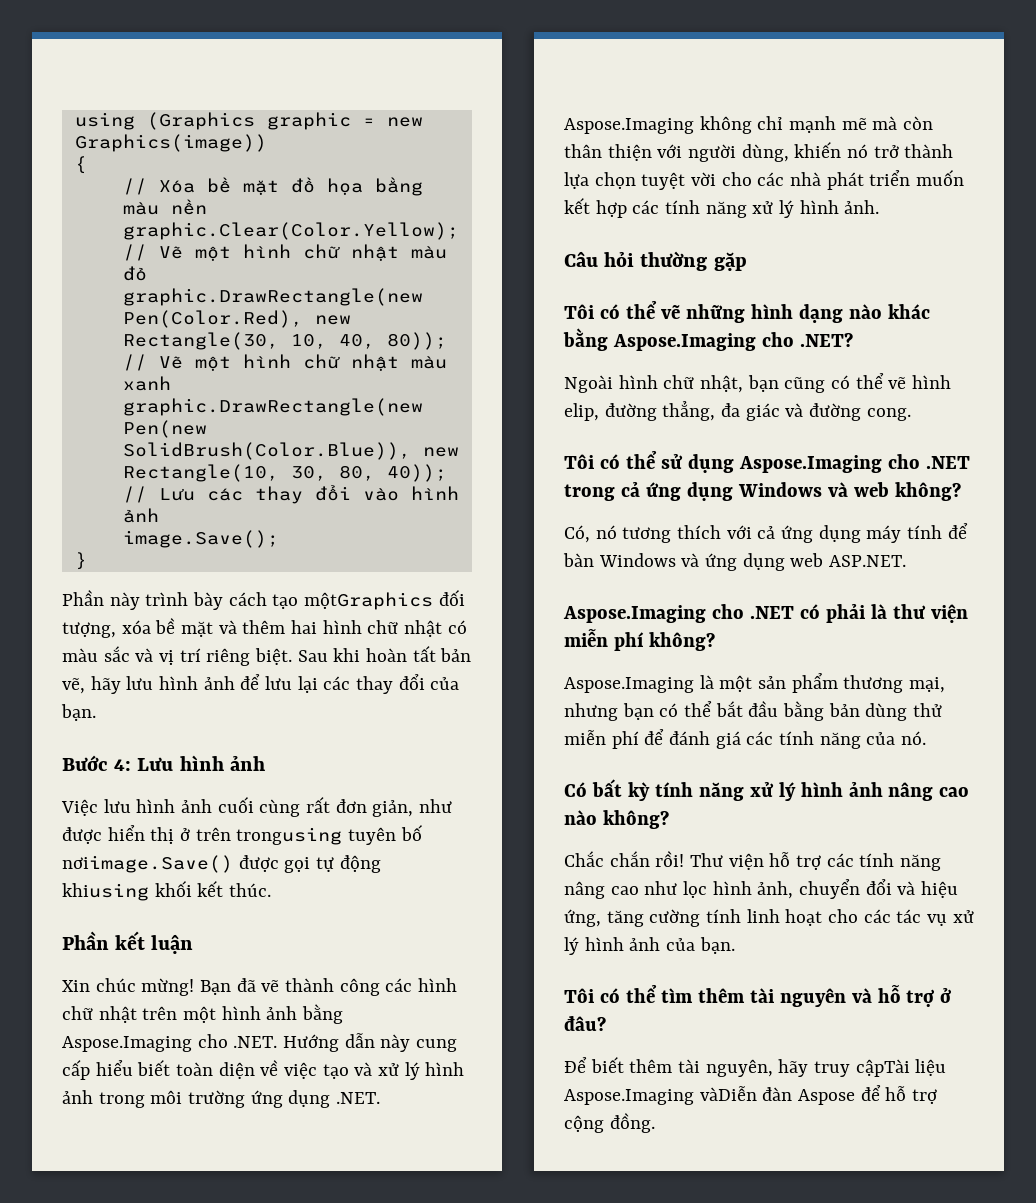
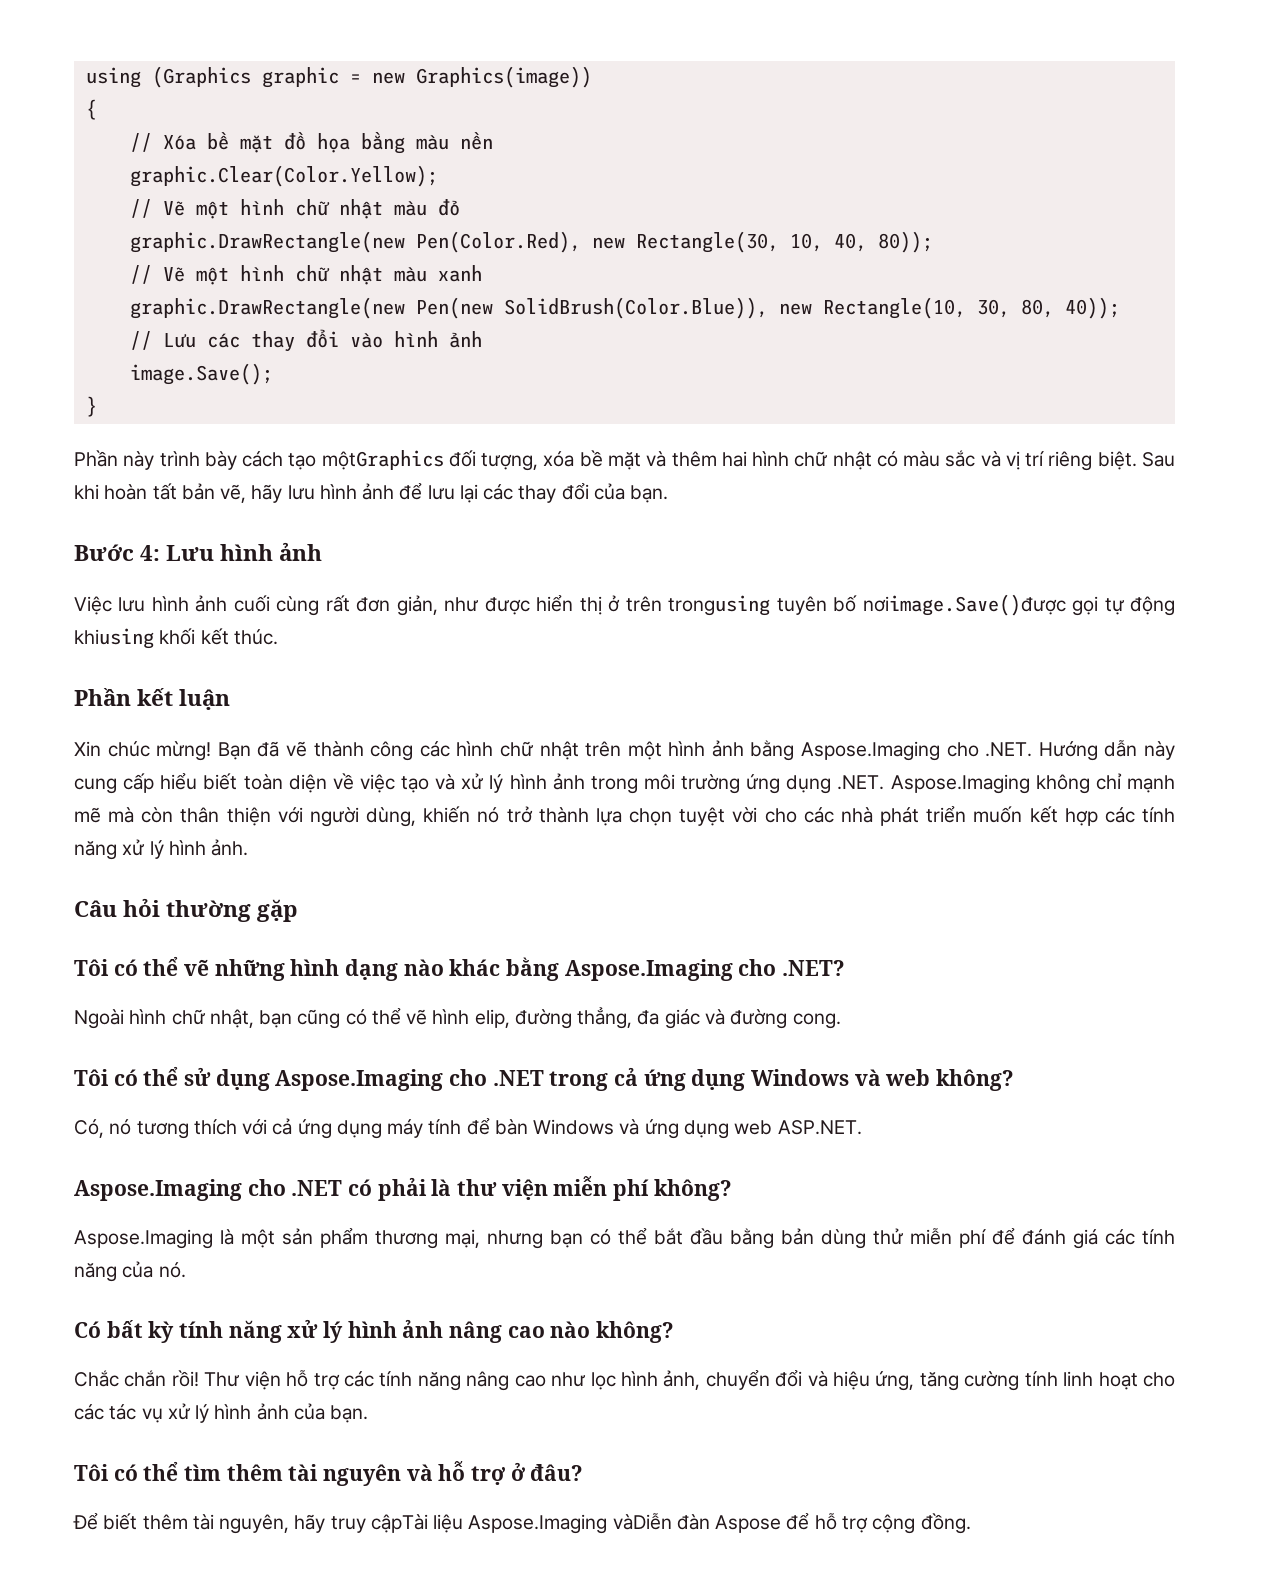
- Việc lưu hình ảnh cuối cùng rất đơn giản, như được hiển thị ở trên trongusing tuyên bố nơiimage.Save() được gọi tự động khiusing khối kết thúc.
+ Việc lưu hình ảnh cuối cùng rất đơn giản, như được hiển thị ở trên trongusing tuyên bố nơiimage.Save()được gọi tự động khiusing khối kết thúc.

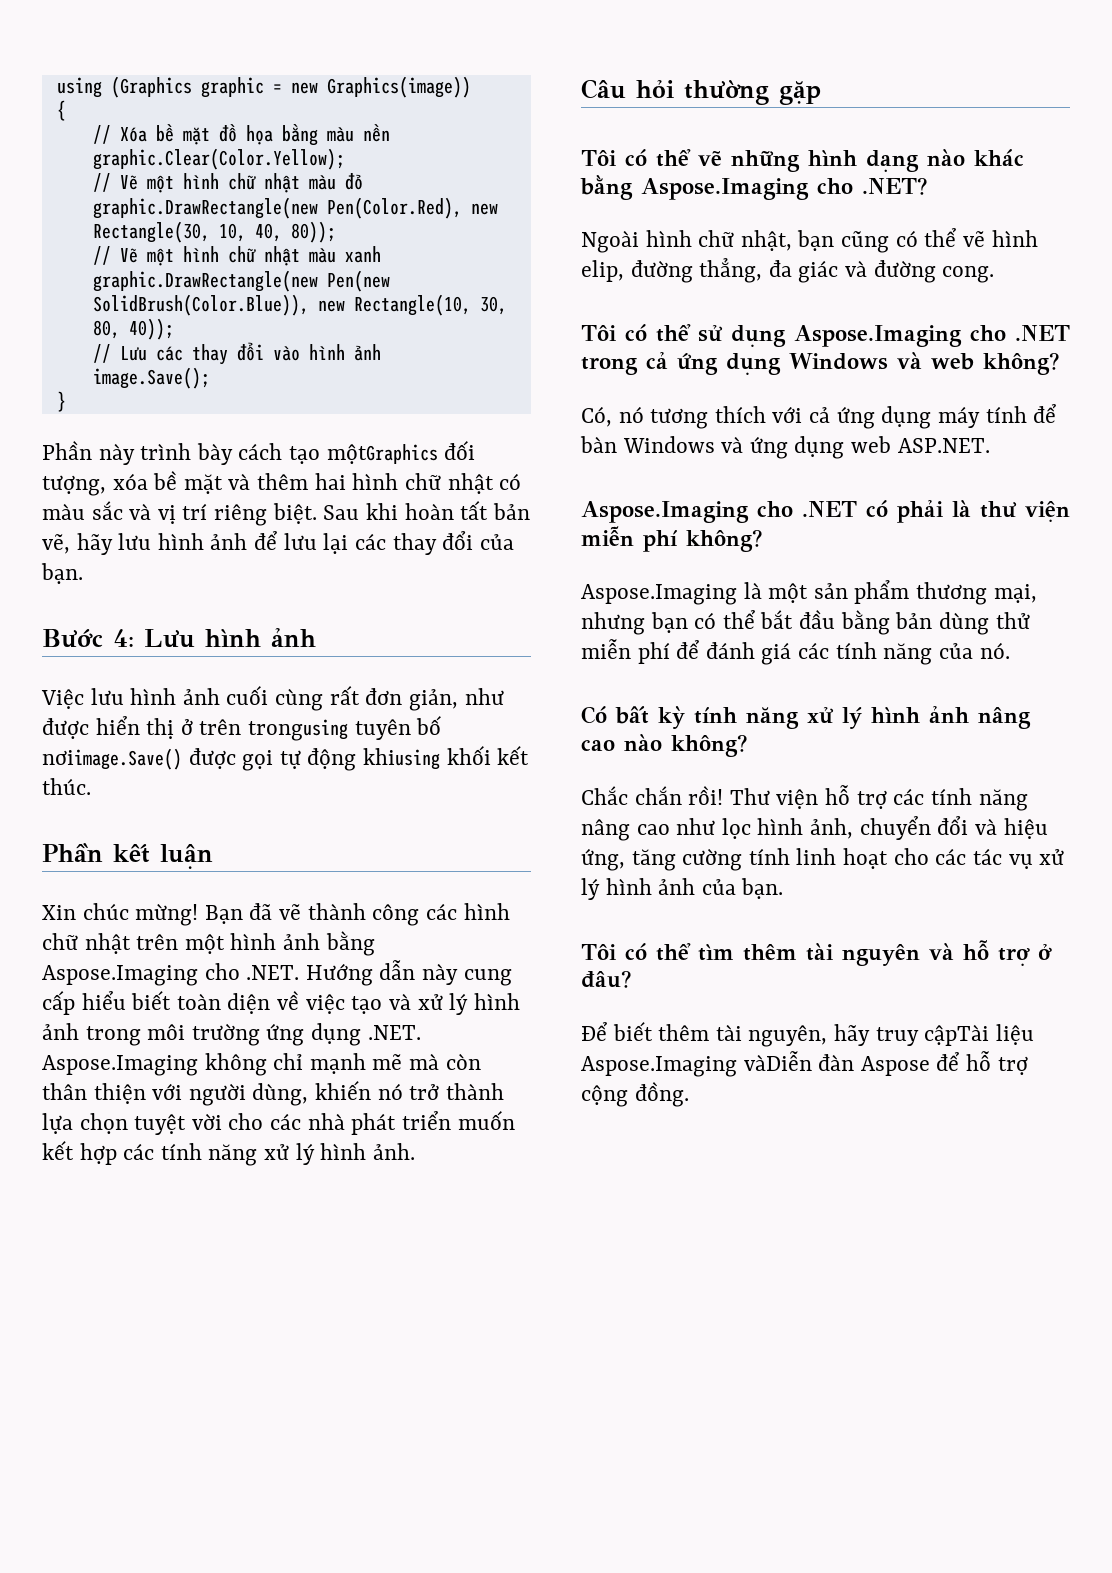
- Việc lưu hình ảnh cuối cùng rất đơn giản, như được hiển thị ở trên trongusing tuyên bố nơiimage.Save()được gọi tự động khiusing khối kết thúc.
+ Việc lưu hình ảnh cuối cùng rất đơn giản, như được hiển thị ở trên trongusing tuyên bố nơiimage.Save() được gọi tự động khiusing khối kết thúc.

